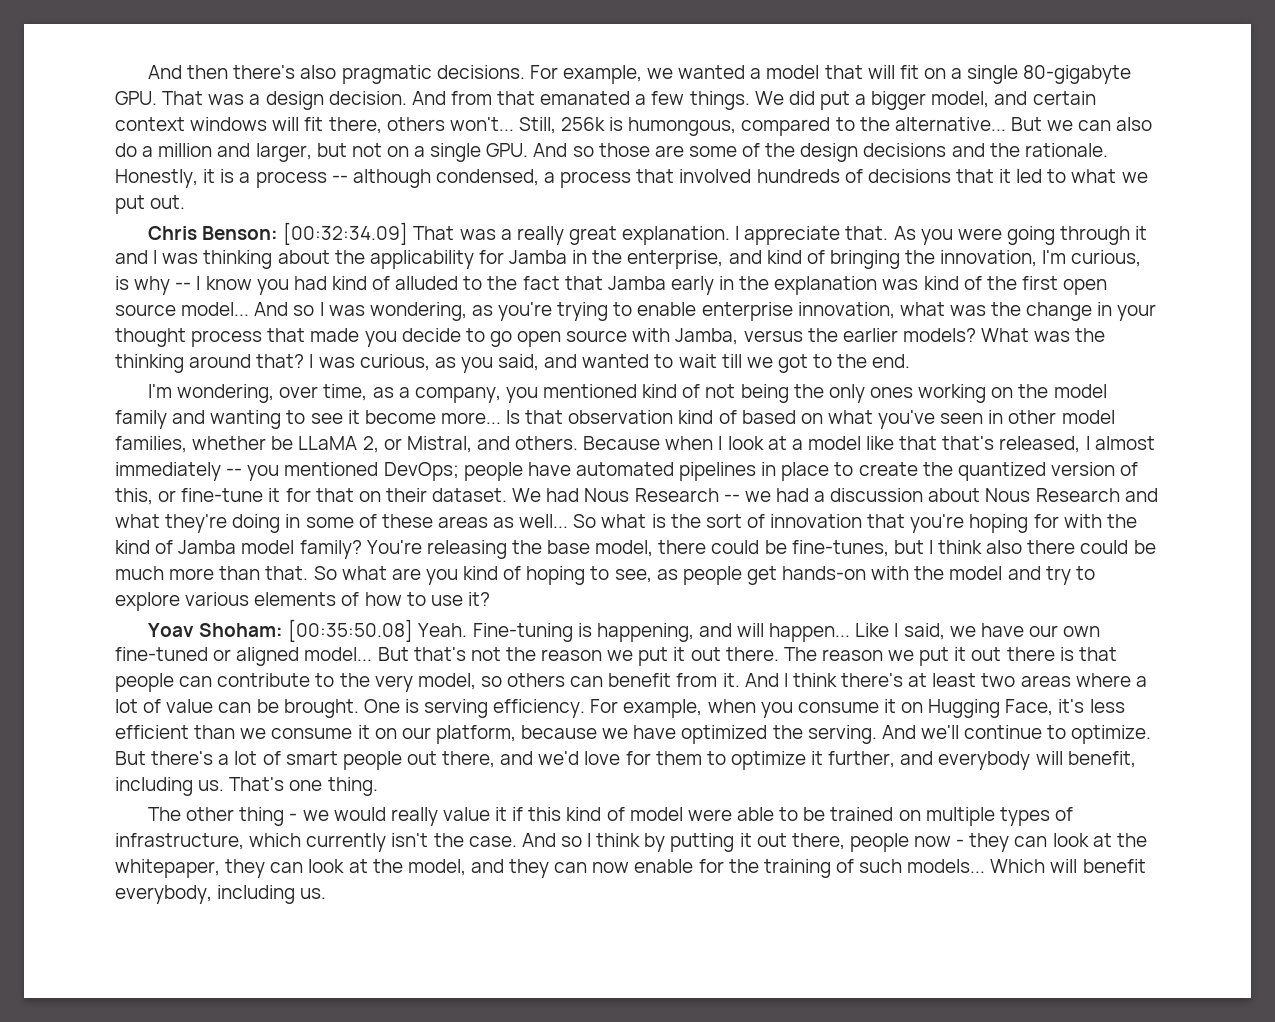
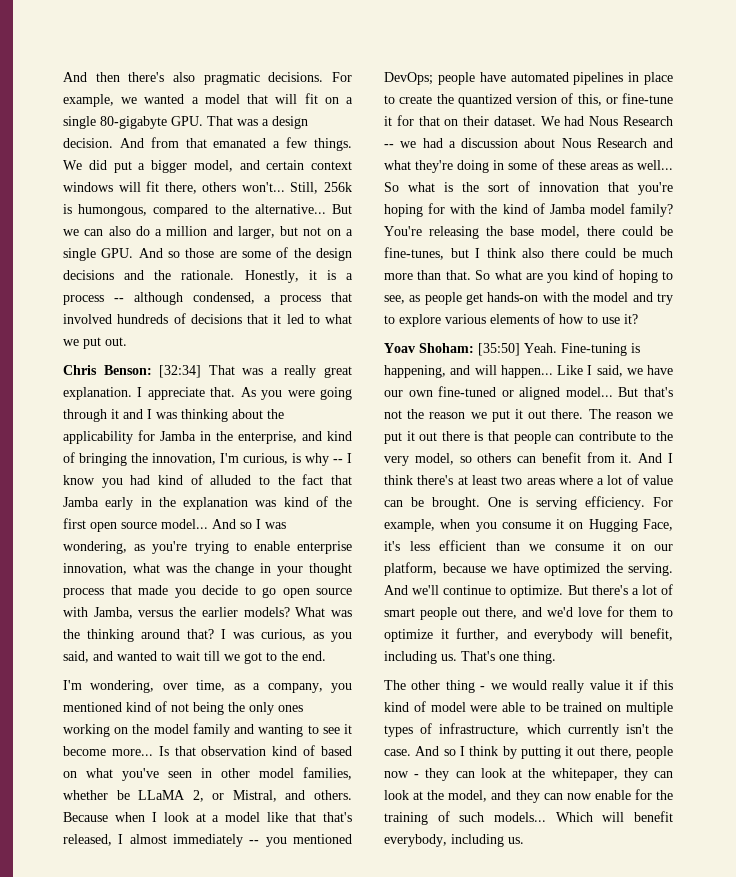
- Chris Benson: [00:32:34.09] That was a really great explanation.
+ Chris Benson: [32:34] That was a really great explanation.
- Yoav Shoham: [00:35:50.08] Yeah.
+ Yoav Shoham: [35:50] Yeah.

